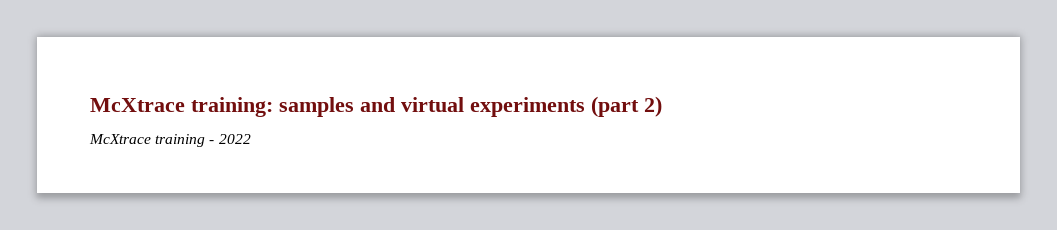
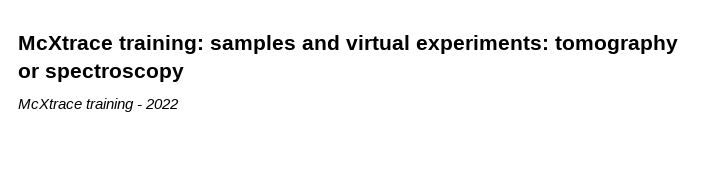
- McXtrace training: samples and virtual experiments (part 2)
+ McXtrace training: samples and virtual experiments: tomography or spectroscopy

